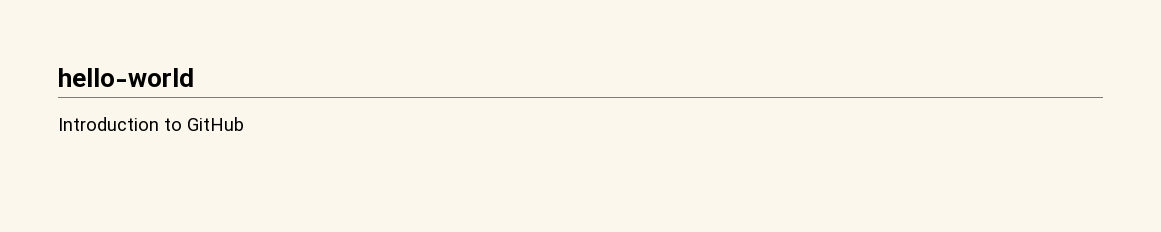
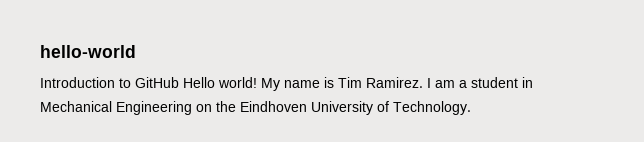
- Introduction to GitHub
+ Introduction to GitHub Hello world! My name is Tim Ramirez. I am a student in Mechanical Engineering on the Eindhoven University of Technology.

